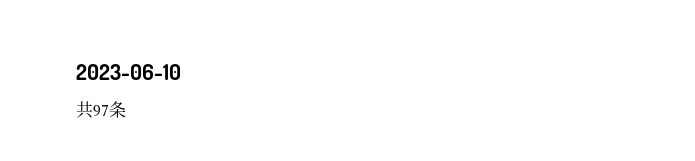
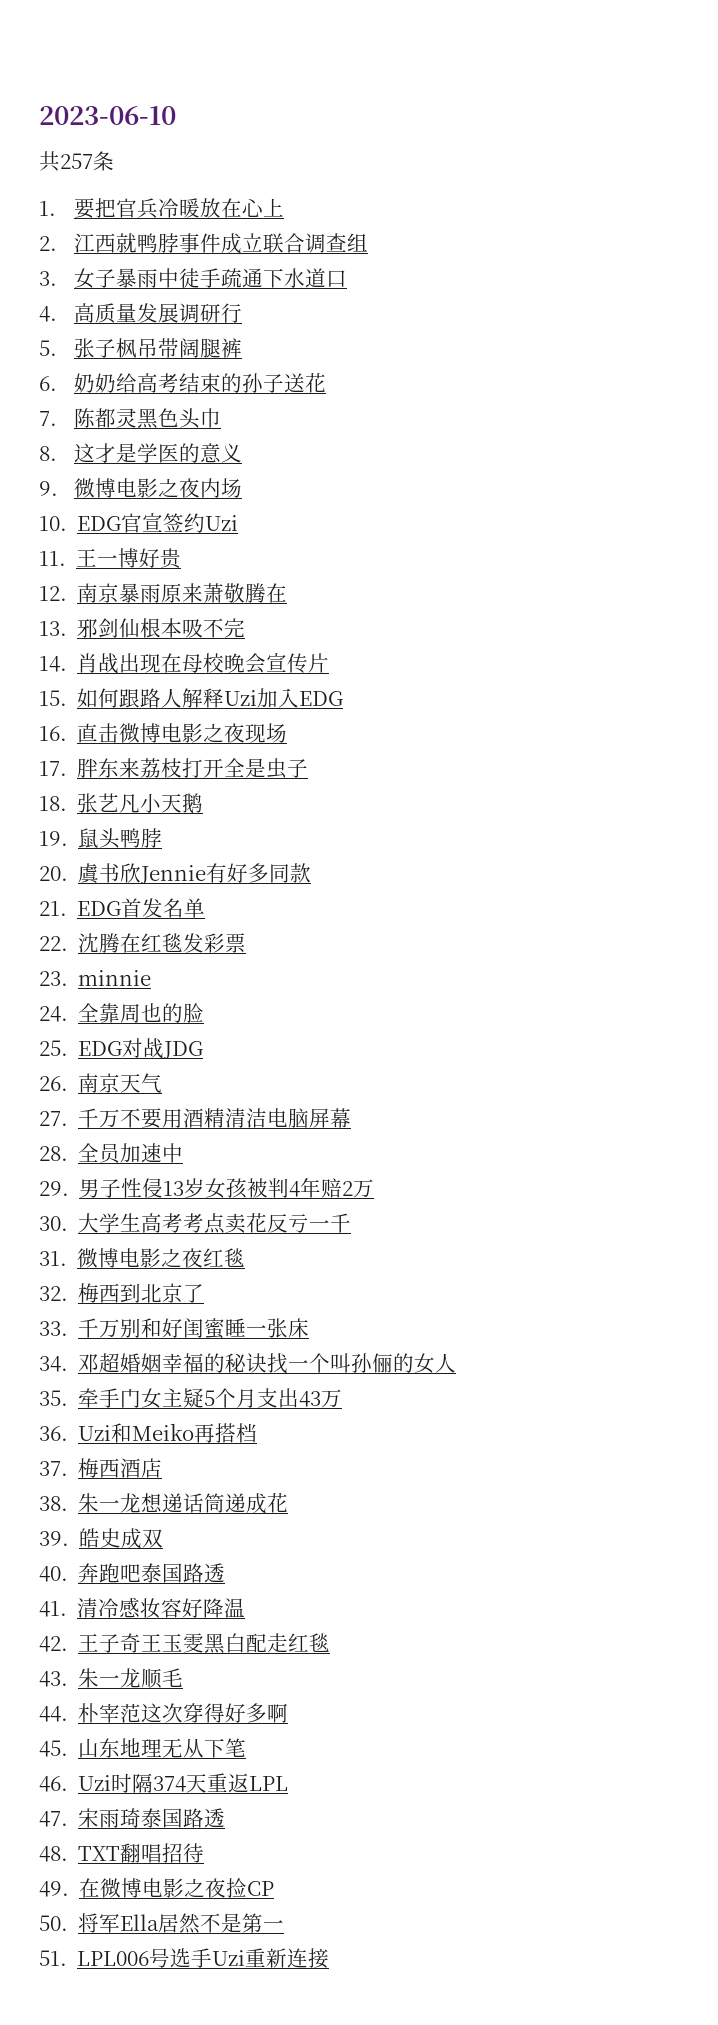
- 共97条
+ 共257条
+ 1.要把官兵冷暖放在心上
+ 2.江西就鸭脖事件成立联合调查组
+ 3.女子暴雨中徒手疏通下水道口
+ 4.高质量发展调研行
+ 5.张子枫吊带阔腿裤
+ 6.奶奶给高考结束的孙子送花
+ 7.陈都灵黑色头巾
+ 8.这才是学医的意义
+ 9.微博电影之夜内场
+ 10. EDG官宣签约Uzi
+ 11.王一博好贵
+ 12.南京暴雨原来萧敬腾在
+ 13.邪剑仙根本吸不完
+ 14.肖战出现在母校晚会宣传片
+ 15.如何跟路人解释Uzi加入EDG
+ 16.直击微博电影之夜现场
+ 17.胖东来荔枝打开全是虫子
+ 18.张艺凡小天鹅
+ 19.鼠头鸭脖
+ 20.虞书欣Jennie有好多同款
+ 21. EDG首发名单
+ 22.沈腾在红毯发彩票
+ 23. minnie
+ 24.全靠周也的脸
+ 25. EDG对战JDG
+ 26.南京天气
+ 27.千万不要用酒精清洁电脑屏幕
+ 28.全员加速中
+ 29.男子性侵13岁女孩被判4年赔2万
+ 30.大学生高考考点卖花反亏一千
+ 31.微博电影之夜红毯
+ 32.梅西到北京了
+ 33.千万别和好闺蜜睡一张床
+ 34.邓超婚姻幸福的秘诀找一个叫孙俪的女人
+ 35.牵手门女主疑5个月支出43万
+ 36. Uzi和Meiko再搭档
+ 37.梅西酒店
+ 38.朱一龙想递话筒递成花
+ 39.皓史成双
+ 40.奔跑吧泰国路透
+ 41.清冷感妆容好降温
+ 42.王子奇王玉雯黑白配走红毯
+ 43.朱一龙顺毛
+ 44.朴宰范这次穿得好多啊
+ 45.山东地理无从下笔
+ 46. Uzi时隔374天重返LPL
+ 47.宋雨琦泰国路透
+ 48. TXT翻唱招待
+ 49.在微博电影之夜捡CP
+ 50.将军Ella居然不是第一
+ 51. LPL006号选手Uzi重新连接

